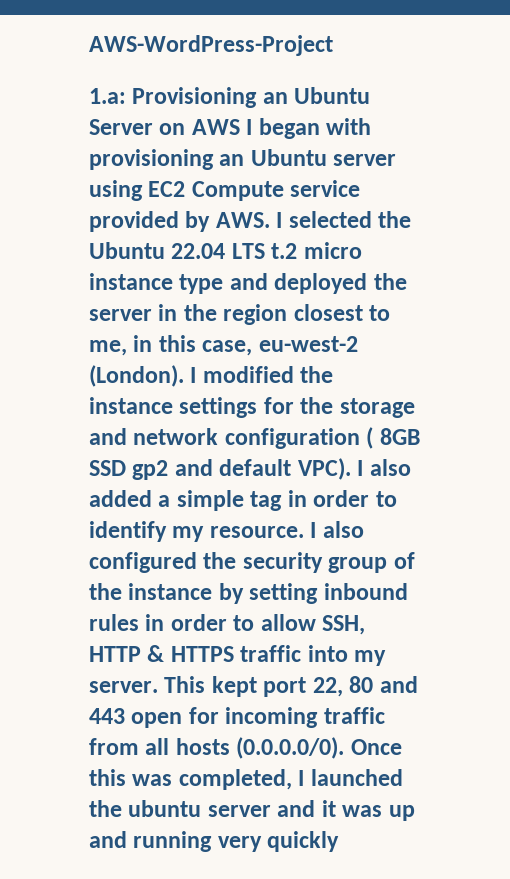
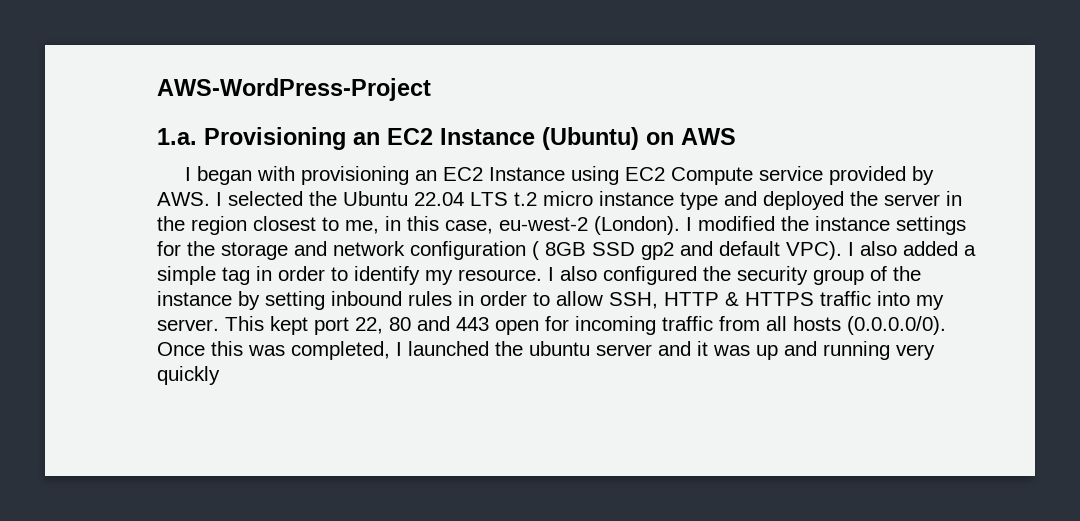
- 1.a: Provisioning an Ubuntu Server on AWS I began with provisioning an Ubuntu server using EC2 Compute service provided by AWS. I selected the Ubuntu 22.04 LTS t.2 micro instance type and deployed the server in the region closest to me, in this case, eu-west-2 (London).
+ 1.a. Provisioning an EC2 Instance (Ubuntu) on AWS
+ I began with provisioning an EC2 Instance using EC2 Compute service provided by AWS. I selected the Ubuntu 22.04 LTS t.2 micro instance type and deployed the server in the region closest to me, in this case, eu-west-2 (London).

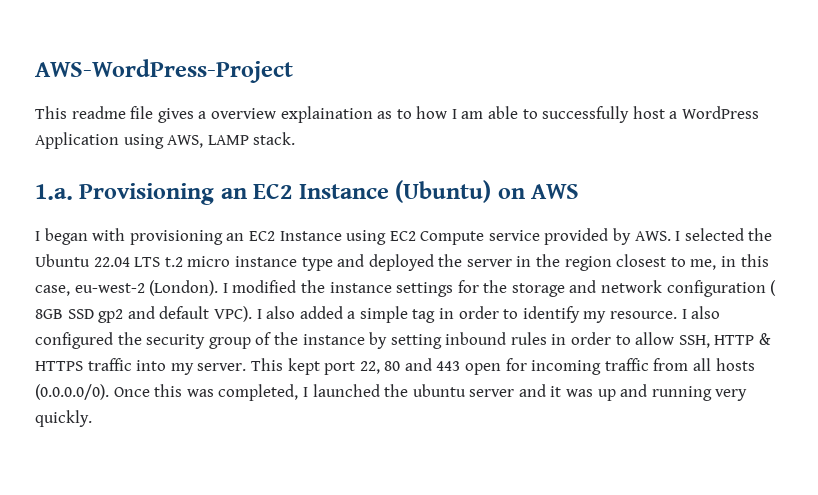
+ This readme file gives a overview explaination as to how I am able to successfully host a WordPress Application using AWS, LAMP stack.
- This kept port 22, 80 and 443 open for incoming traffic from all hosts (0.0.0.0/0). Once this was completed, I launched the ubuntu server and it was up and running very quickly
+ This kept port 22, 80 and 443 open for incoming traffic from all hosts (0.0.0.0/0). Once this was completed, I launched the ubuntu server and it was up and running very quickly.

